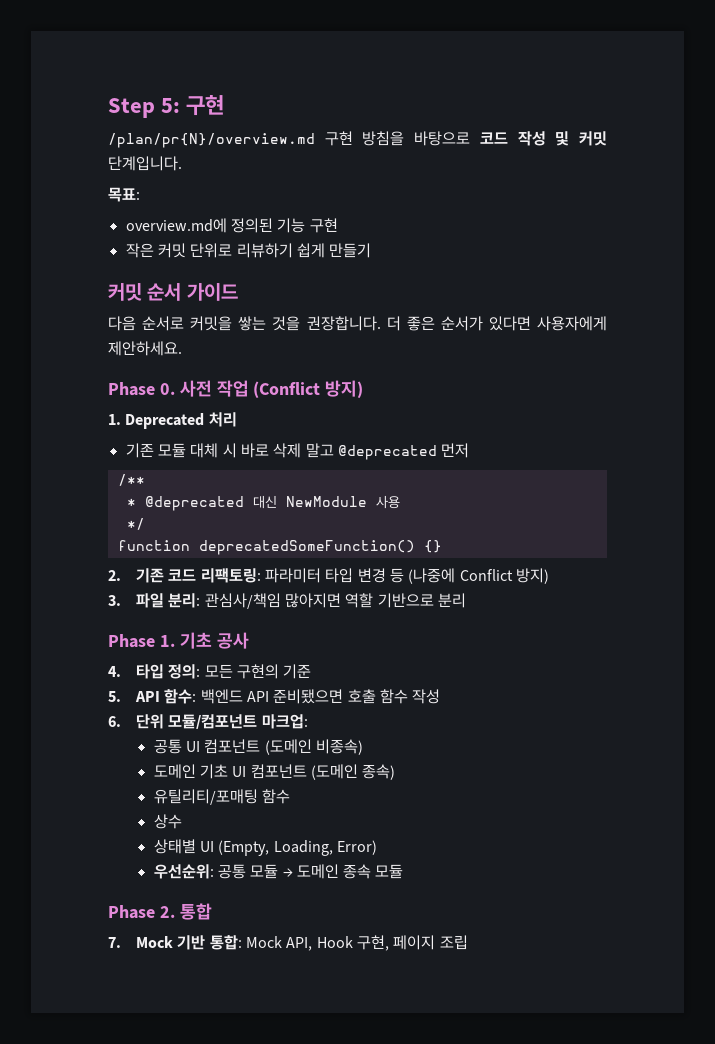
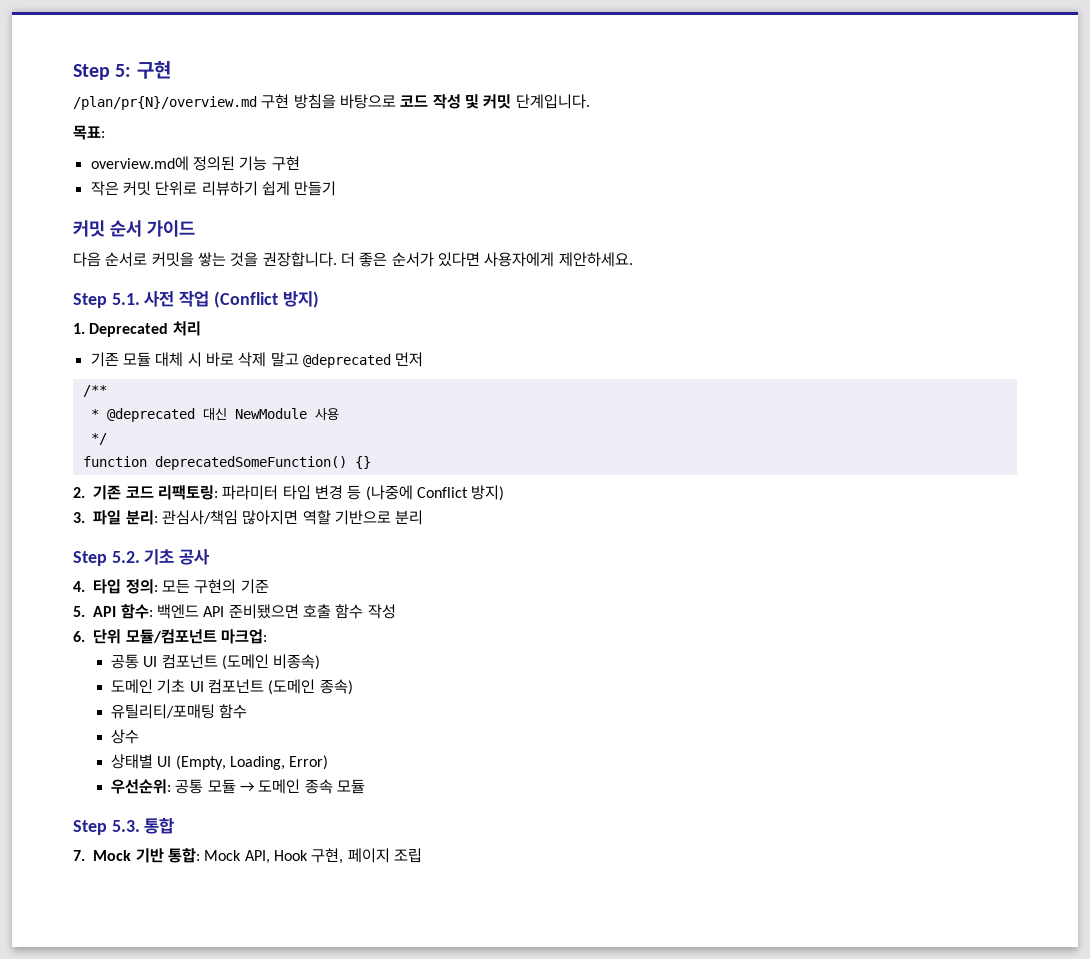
- Phase 0. 사전 작업 (Conflict 방지)
+ Step 5.1. 사전 작업 (Conflict 방지)
- Phase 1. 기초 공사
+ Step 5.2. 기초 공사
- Phase 2. 통합
+ Step 5.3. 통합

